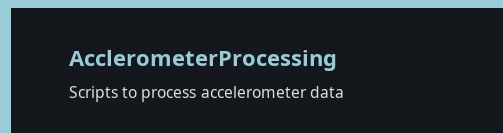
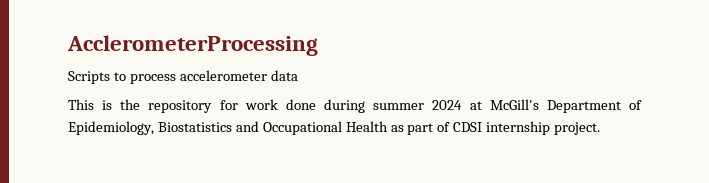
+ This is the repository for work done during summer 2024 at McGill's Department of Epidemiology, Biostatistics and Occupational Health as part of CDSI internship project.

